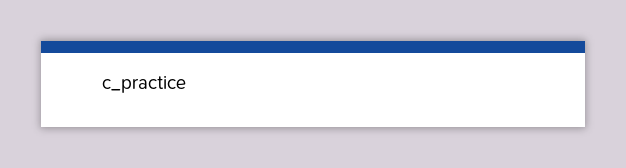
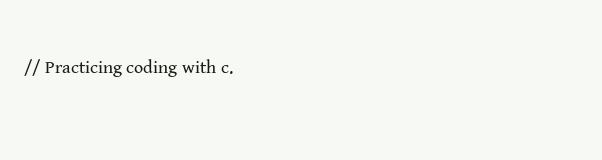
- c_practice
+ // Practicing coding with c.

